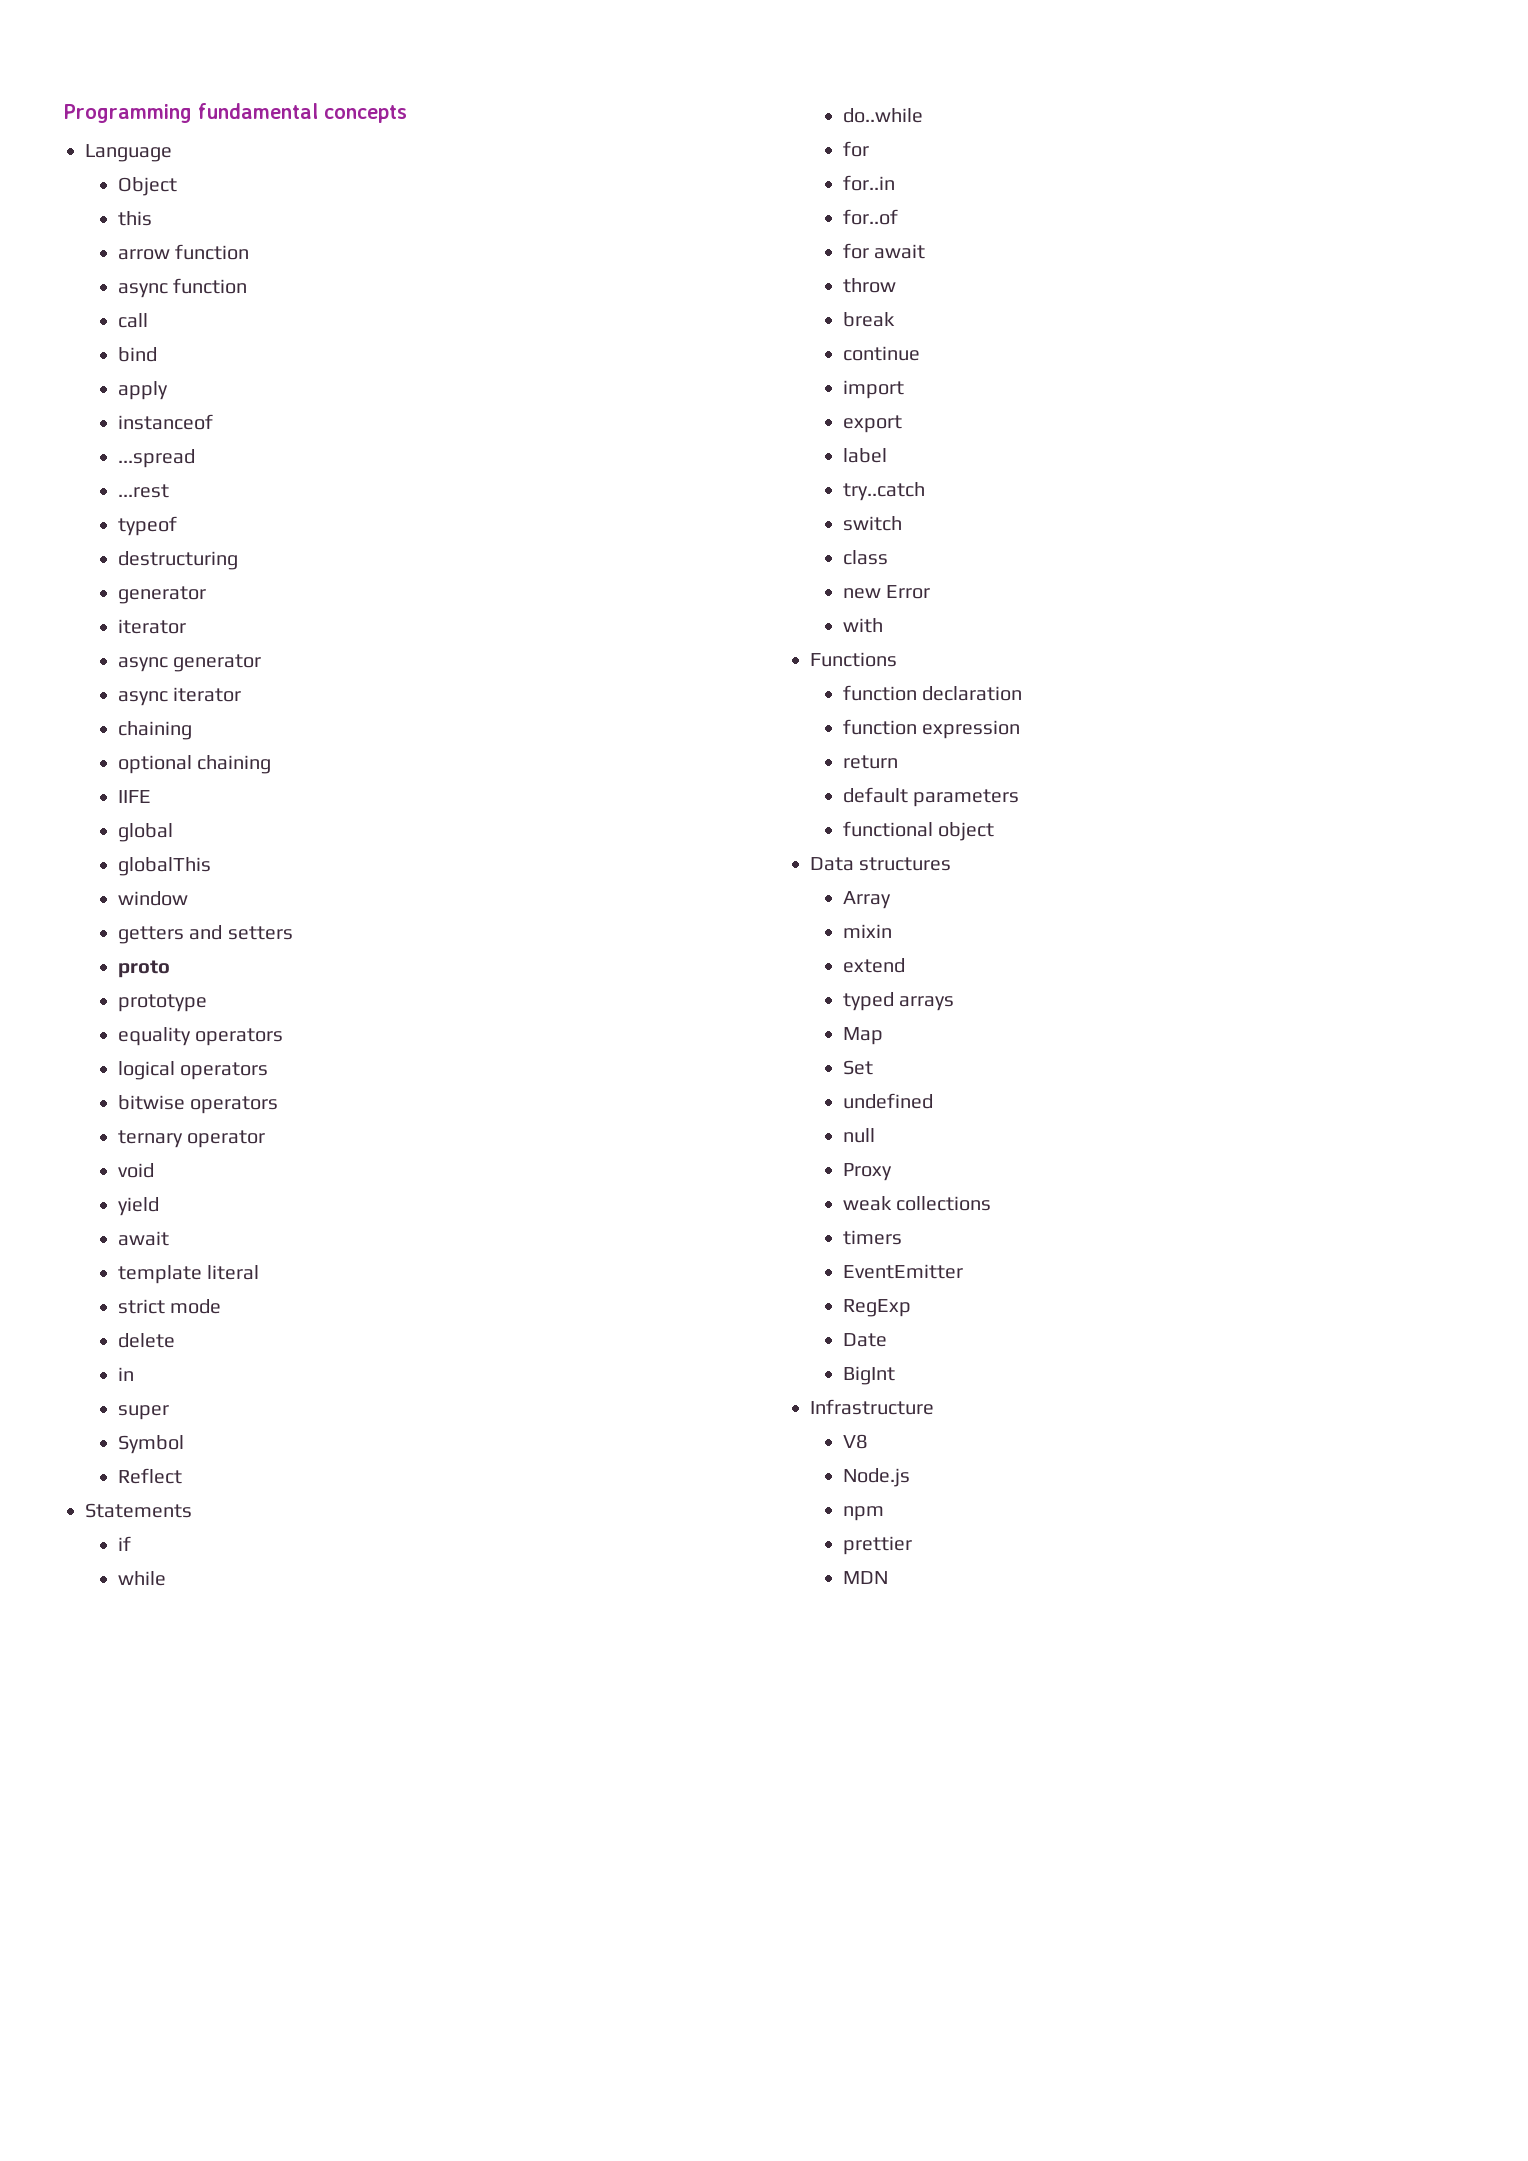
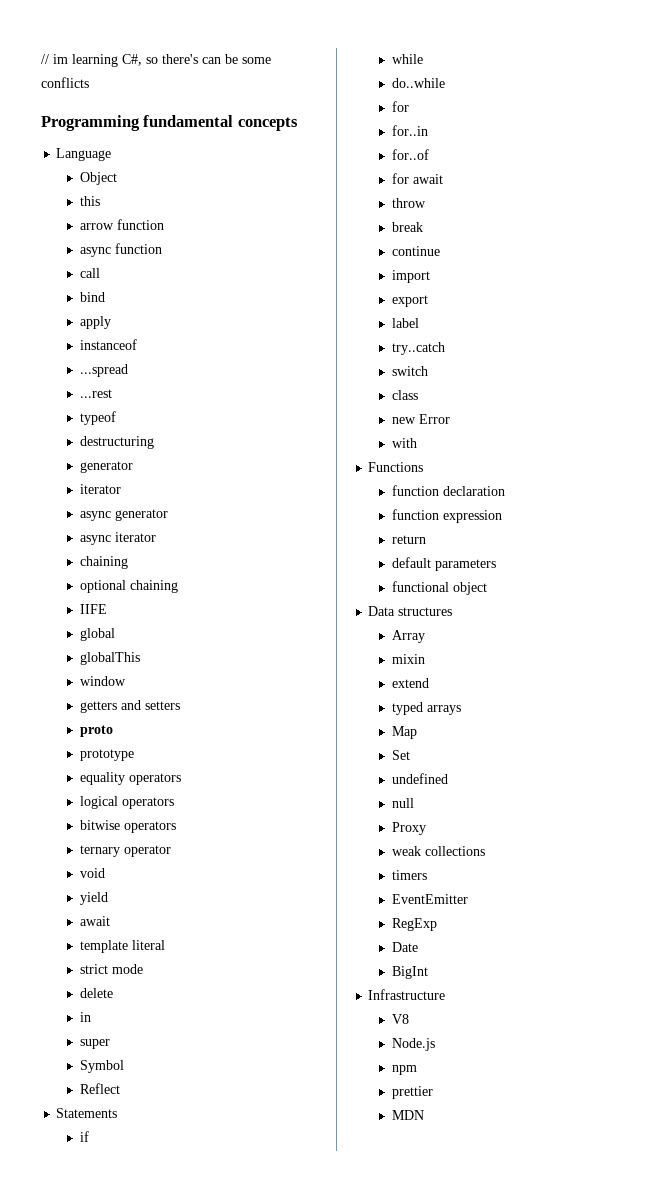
+ // im learning C#, so there's can be some conflicts

